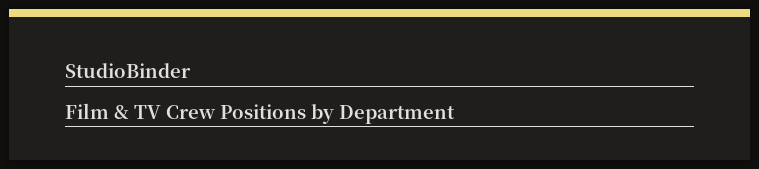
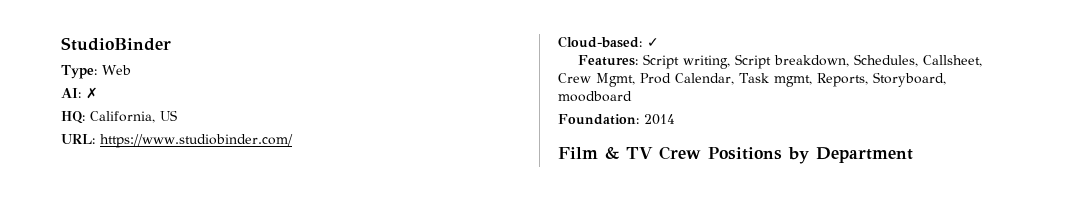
+ Type: Web
+ AI: ✗
+ HQ: California, US
+ URL: https://www.studiobinder.com/
+ Cloud-based: ✓
+ Features: Script writing, Script breakdown, Schedules, Callsheet, Crew Mgmt, Prod Calendar, Task mgmt, Reports, Storyboard, moodboard
+ Foundation: 2014

